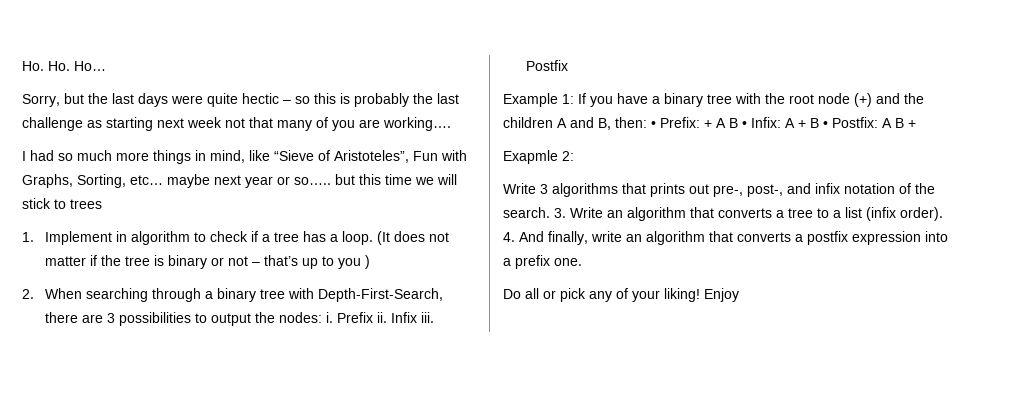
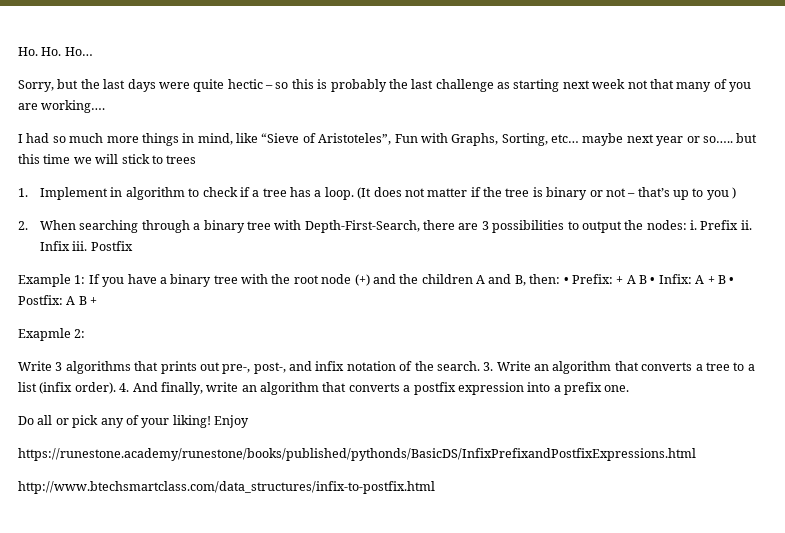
+ https://runestone.academy/runestone/books/published/pythonds/BasicDS/InfixPrefixandPostfixExpressions.html
+ http://www.btechsmartclass.com/data_structures/infix-to-postfix.html

